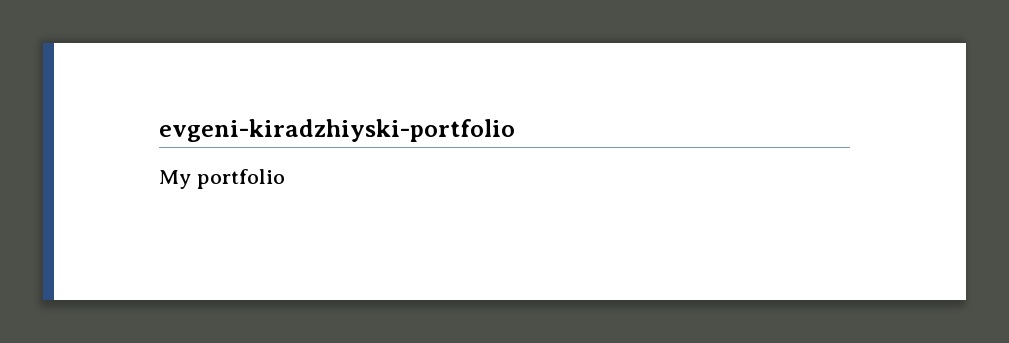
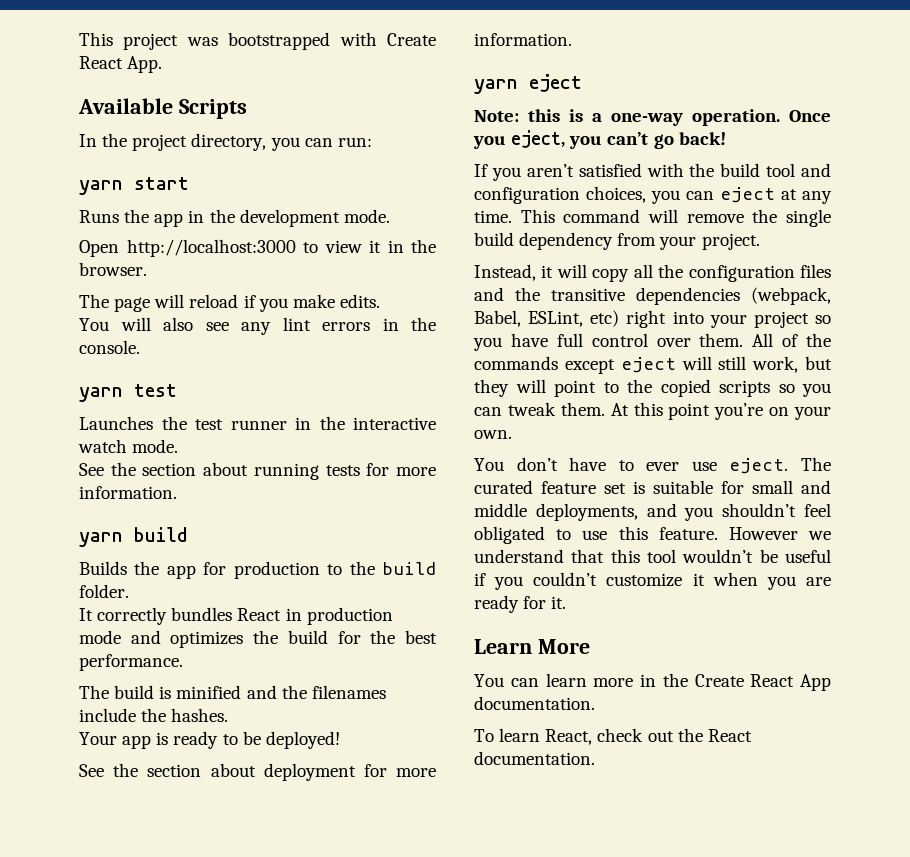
- evgeni-kiradzhiyski-portfolio
- My portfolio
+ This project was bootstrapped with Create React App.
+ Available Scripts
+ In the project directory, you can run:
+ yarn start
+ Runs the app in the development mode.
+ Open http://localhost:3000 to view it in the browser.
+ The page will reload if you make edits.
+ You will also see any lint errors in the console.
+ yarn test
+ Launches the test runner in the interactive watch mode.
+ See the section about running tests for more information.
+ yarn build
+ Builds the app for production to the build folder.
+ It correctly bundles React in production mode and optimizes the build for the best performance.
+ The build is minified and the filenames include the hashes.
+ Your app is ready to be deployed!
+ See the section about deployment for more information.
+ yarn eject
+ Note: this is a one-way operation. Once you eject, you can’t go back!
+ If you aren’t satisfied with the build tool and configuration choices, you can eject at any time. This command will remove the single build dependency from your project.
+ Instead, it will copy all the configuration files and the transitive dependencies (webpack, Babel, ESLint, etc) right into your project so you have full control over them. All of the commands except eject will still work, but they will point to the copied scripts so you can tweak them. At this point you’re on your own.
+ You don’t have to ever use eject. The curated feature set is suitable for small and middle deployments, and you shouldn’t feel obligated to use this feature. However we understand that this tool wouldn’t be useful if you couldn’t customize it when you are ready for it.
+ Learn More
+ You can learn more in the Create React App documentation.
+ To learn React, check out the React documentation.

